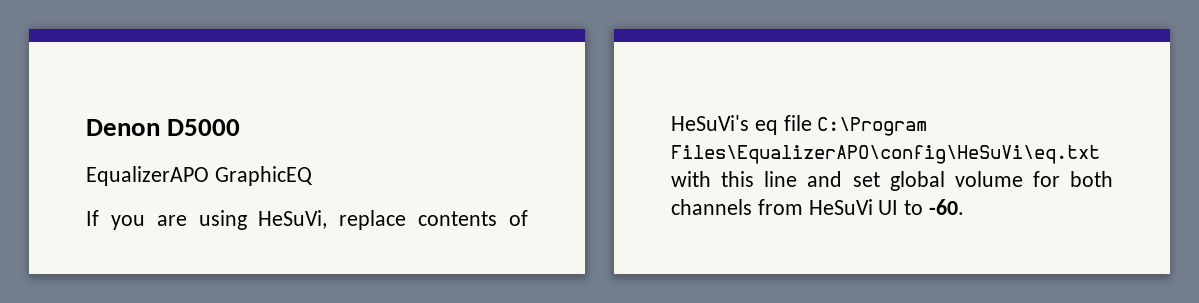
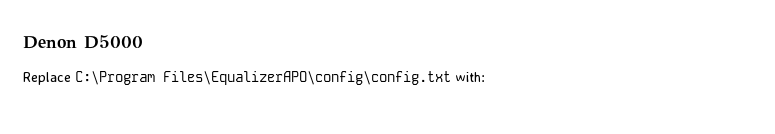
- EqualizerAPO GraphicEQ
- If you are using HeSuVi, replace contents of HeSuVi's eq file C:\Program Files\EqualizerAPO\config\HeSuVi\eq.txt with this line and set global volume for both channels from HeSuVi UI to -60.
+ Replace C:\Program Files\EqualizerAPO\config\config.txt with:

